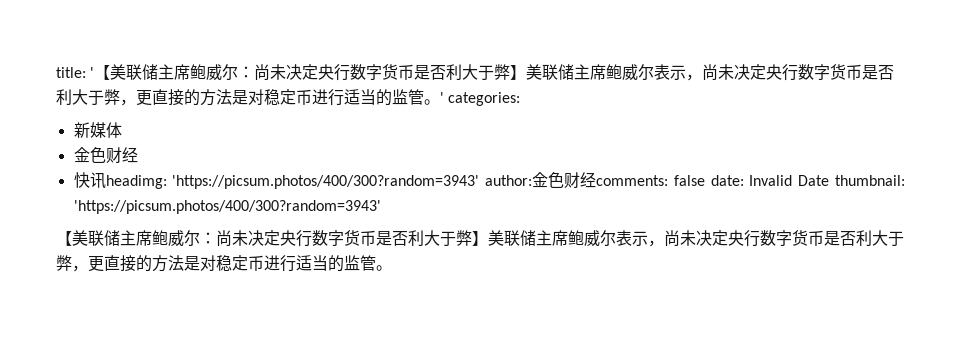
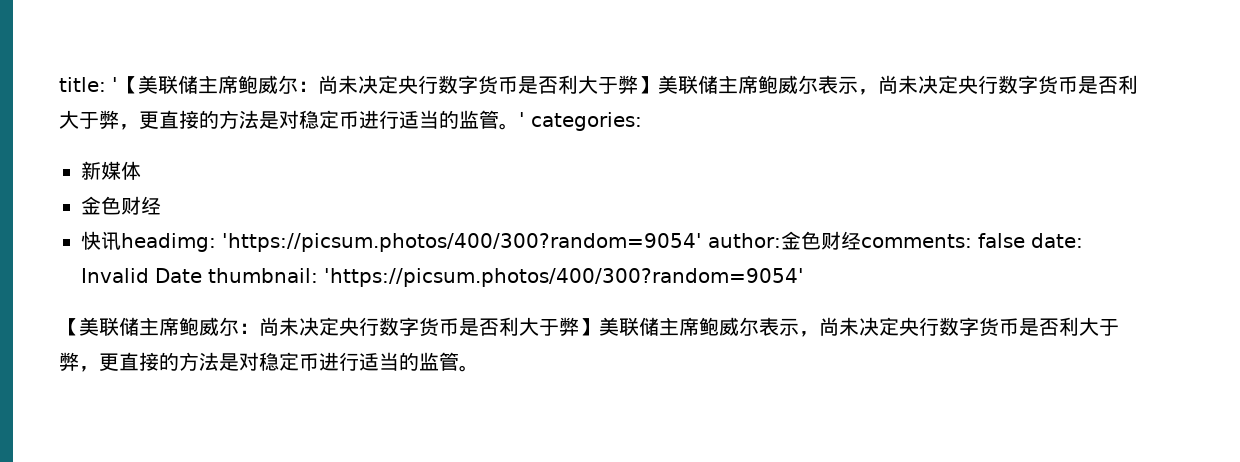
- 快讯headimg: 'https://picsum.photos/400/300?random=3943' author:金色财经comments: false date: Invalid Date thumbnail: 'https://picsum.photos/400/300?random=3943'
+ 快讯headimg: 'https://picsum.photos/400/300?random=9054' author:金色财经comments: false date: Invalid Date thumbnail: 'https://picsum.photos/400/300?random=9054'

